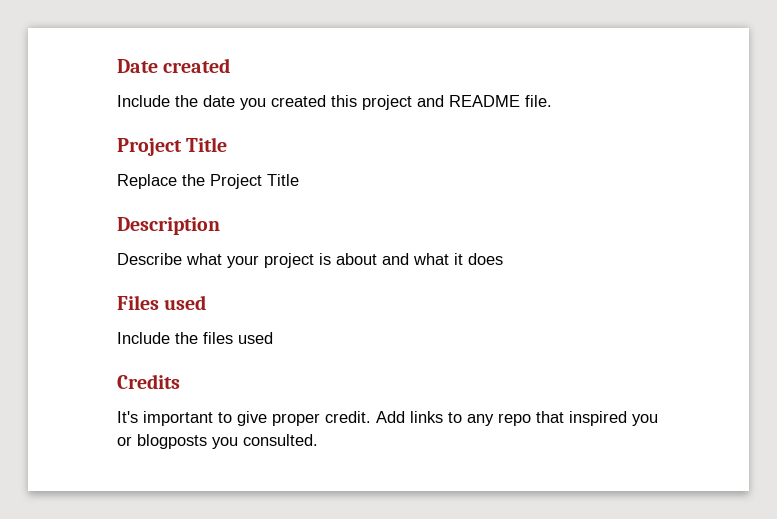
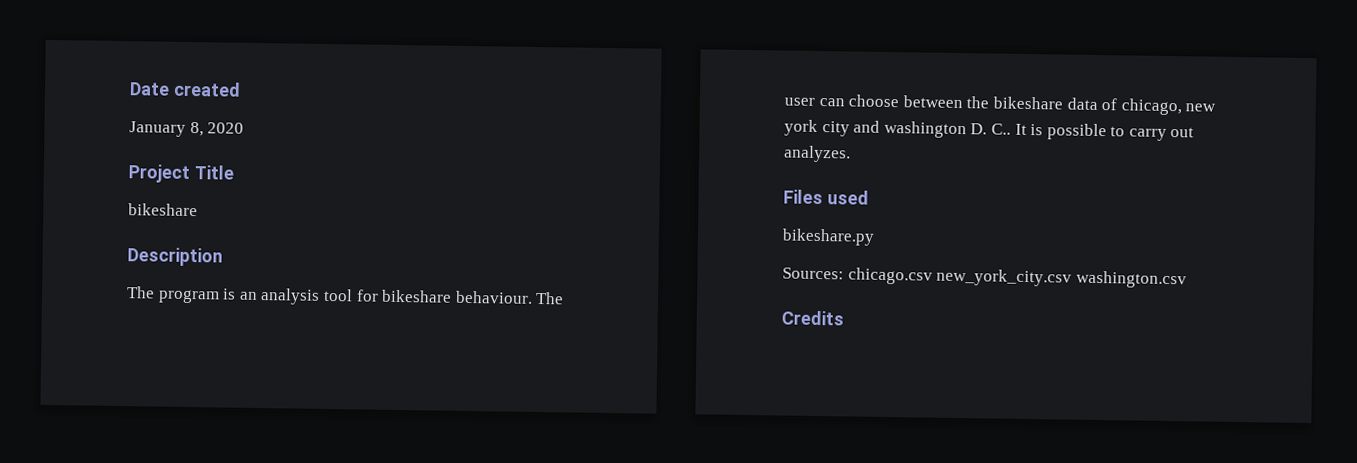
- Include the date you created this project and README file.
+ January 8, 2020
  Project Title
- Replace the Project Title
+ bikeshare
  Description
- Describe what your project is about and what it does
+ The program is an analysis tool for bikeshare behaviour. The user can choose between the bikeshare data of chicago, new york city and washington D. C.. It is possible to carry out analyzes.
  Files used
- Include the files used
+ bikeshare.py
+ Sources: chicago.csv new_york_city.csv washington.csv
  Credits
- It's important to give proper credit. Add links to any repo that inspired you or blogposts you consulted.

